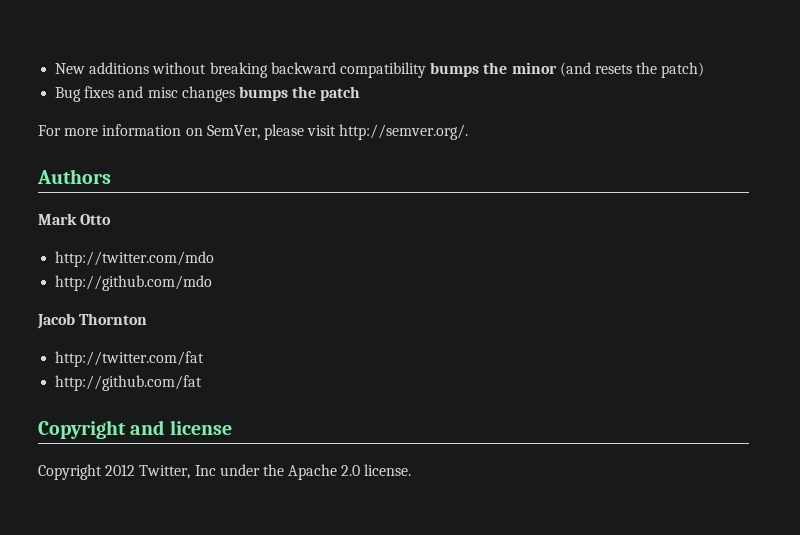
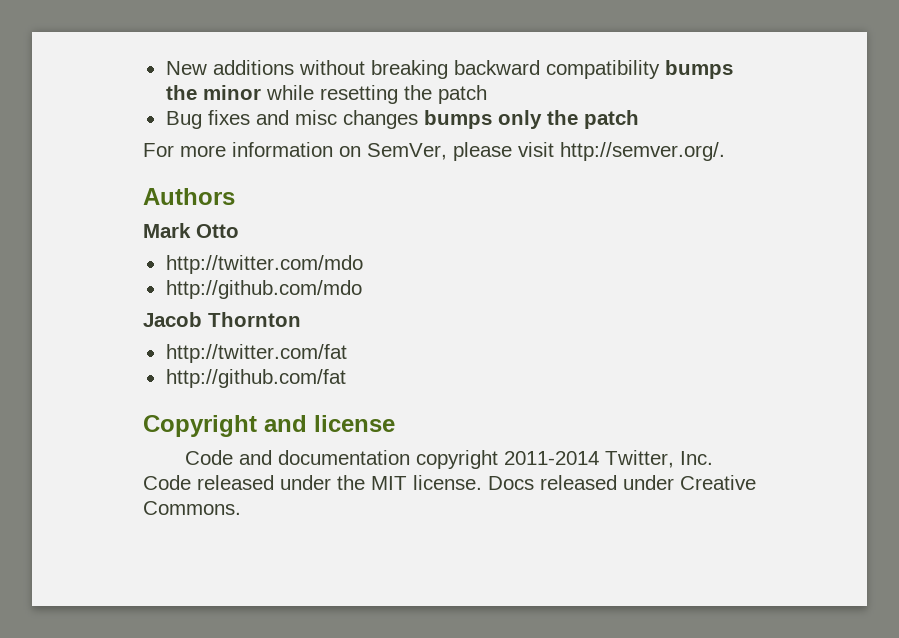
- New additions without breaking backward compatibility bumps the minor (and resets the patch)
+ New additions without breaking backward compatibility bumps the minor while resetting the patch
- Bug fixes and misc changes bumps the patch
+ Bug fixes and misc changes bumps only the patch
- Copyright 2012 Twitter, Inc under the Apache 2.0 license.
+ Code and documentation copyright 2011-2014 Twitter, Inc. Code released under the MIT license. Docs released under Creative Commons.

